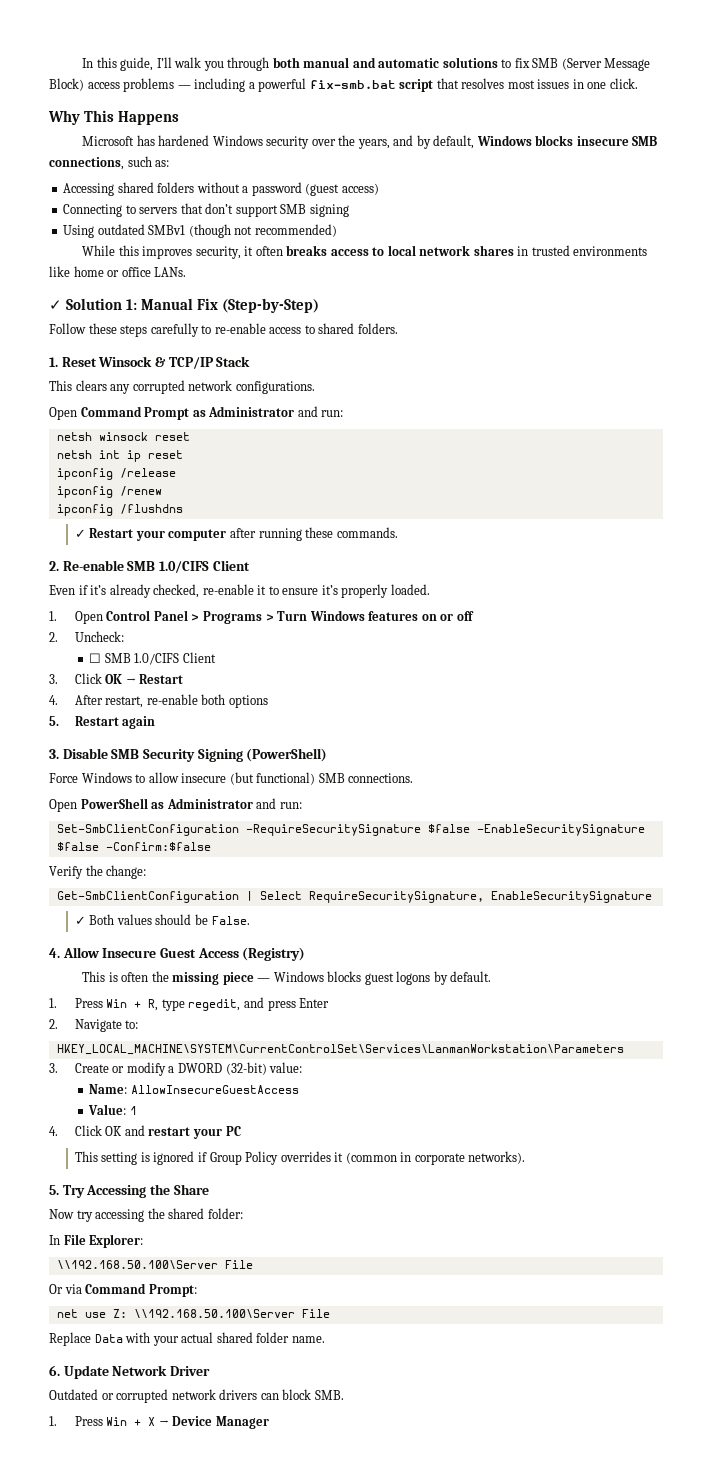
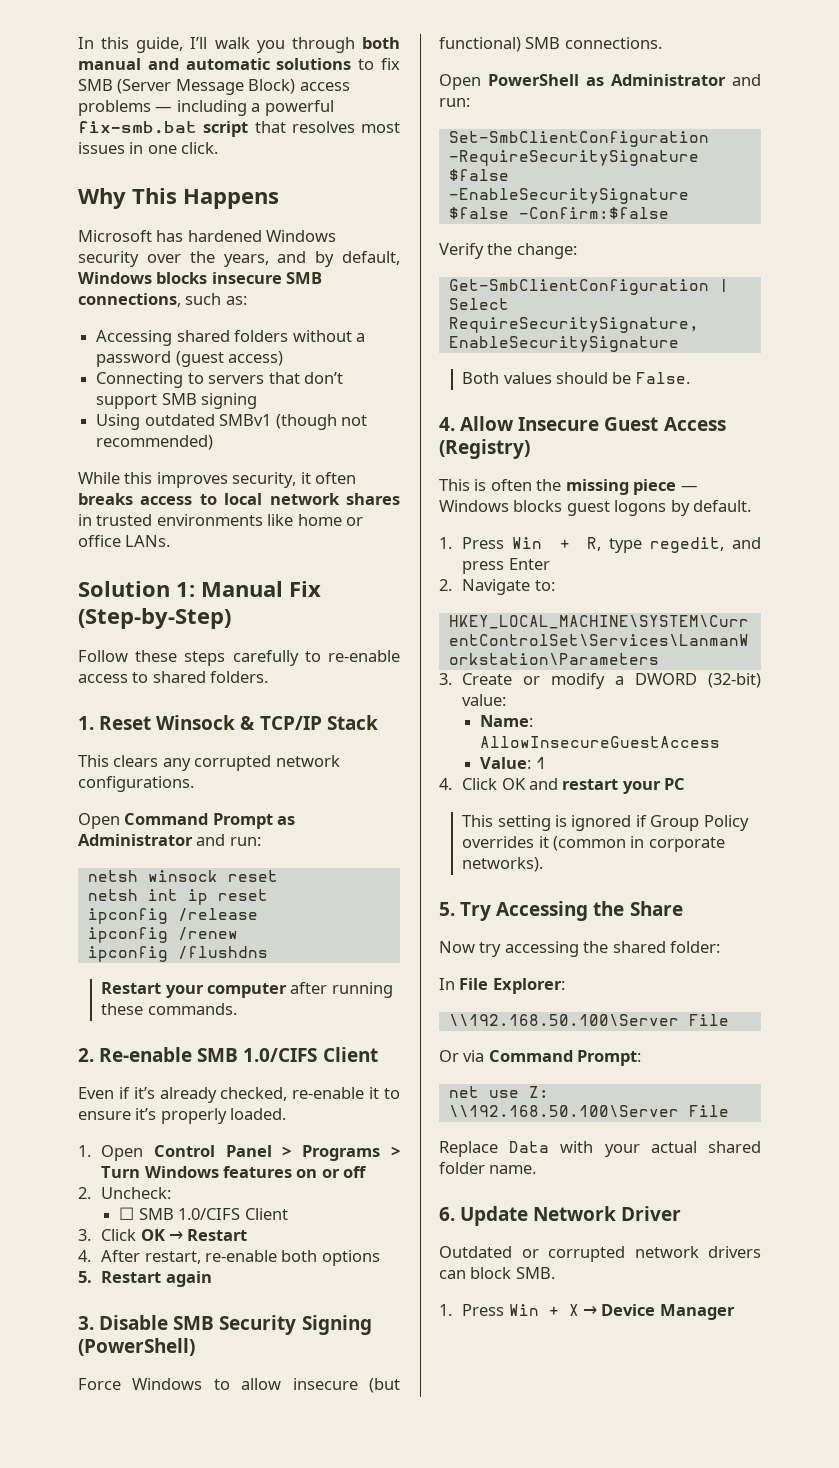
- ✓ Solution 1: Manual Fix (Step-by-Step)
+ Solution 1: Manual Fix (Step-by-Step)
- ✓ Restart your computer after running these commands.
+ Restart your computer after running these commands.
- ✓ Both values should be False.
+ Both values should be False.

